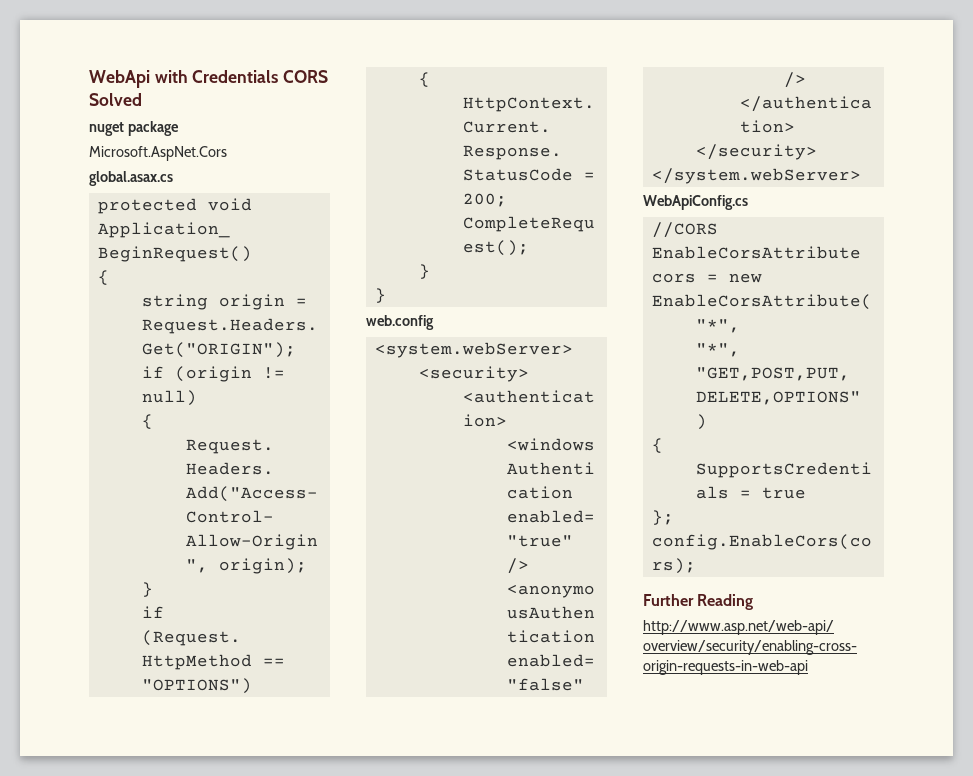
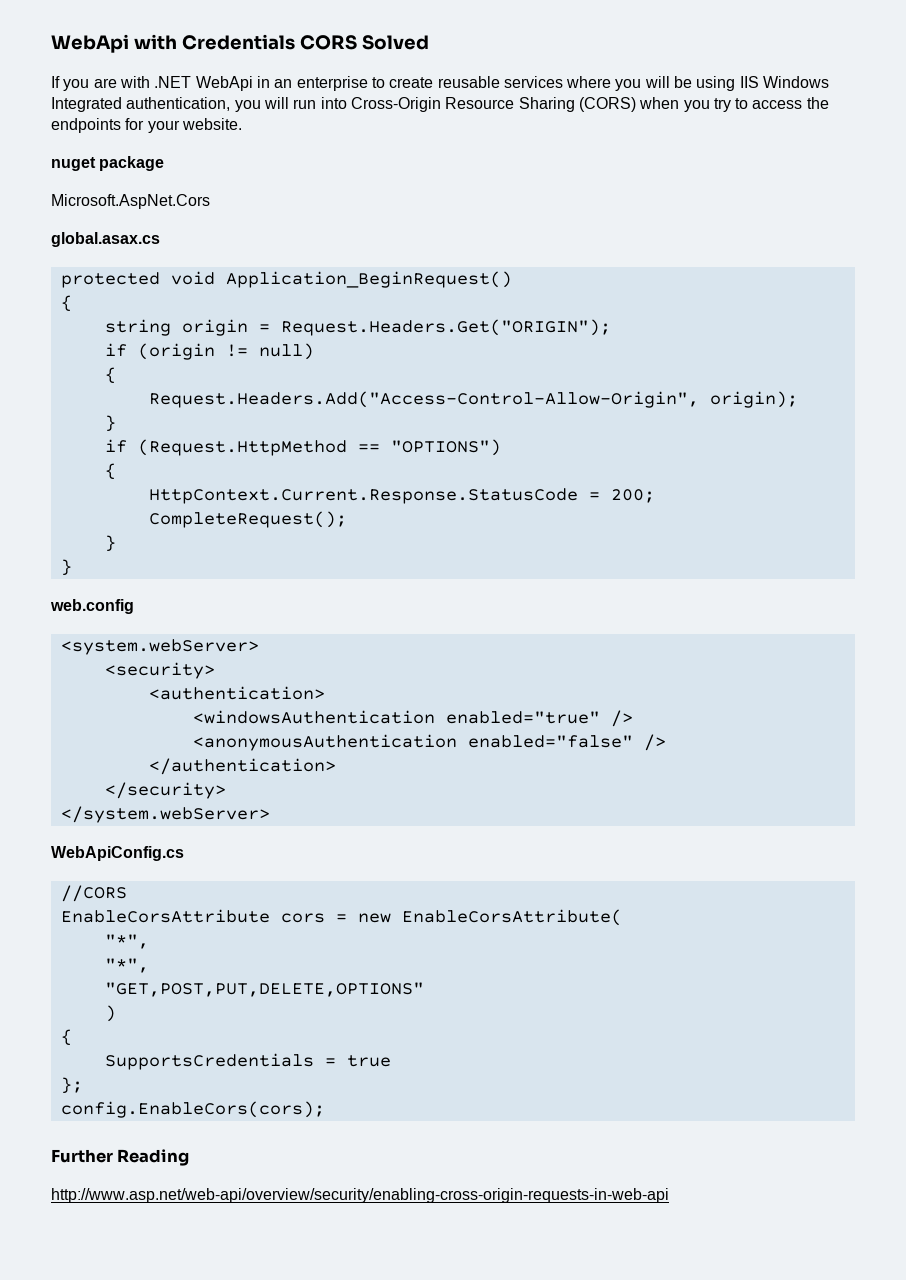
+ If you are with .NET WebApi in an enterprise to create reusable services where you will be using IIS Windows Integrated authentication, you will run into Cross-Origin Resource Sharing (CORS) when you try to access the endpoints for your website.

